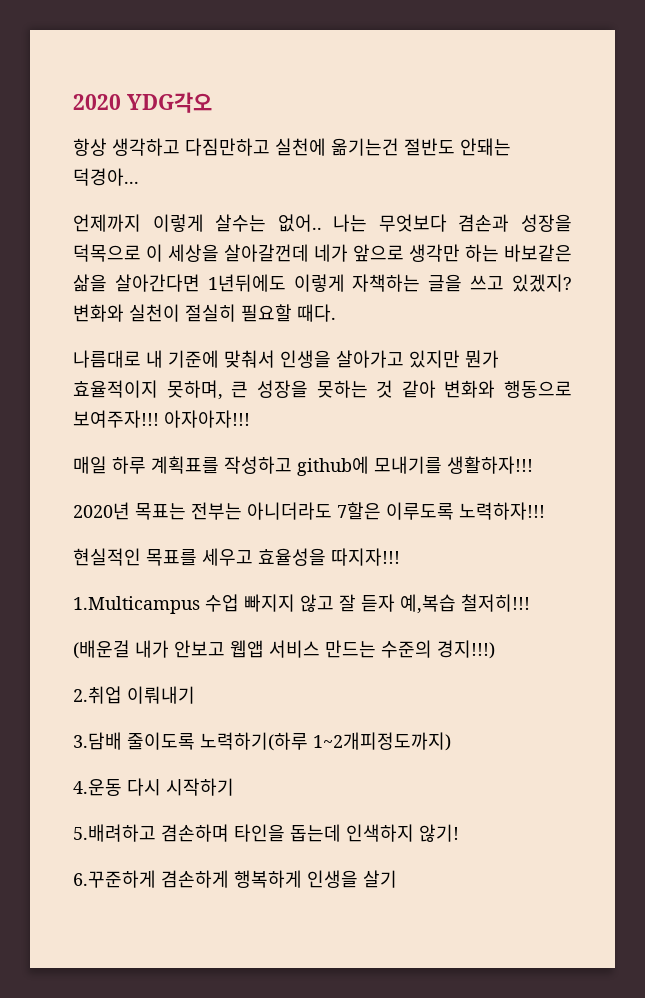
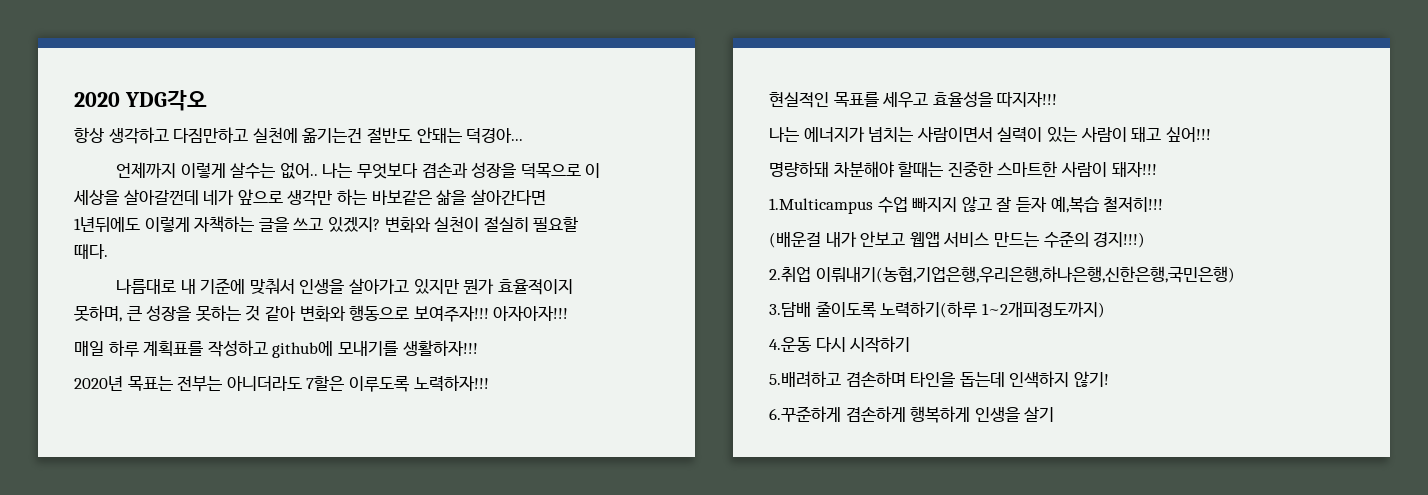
+ 나는 에너지가 넘치는 사람이면서 실력이 있는 사람이 돼고 싶어!!!
+ 명량하돼 차분해야 할때는 진중한 스마트한 사람이 돼자!!!
- 2.취업 이뤄내기
+ 2.취업 이뤄내기(농협,기업은행,우리은행,하나은행,신한은행,국민은행)

